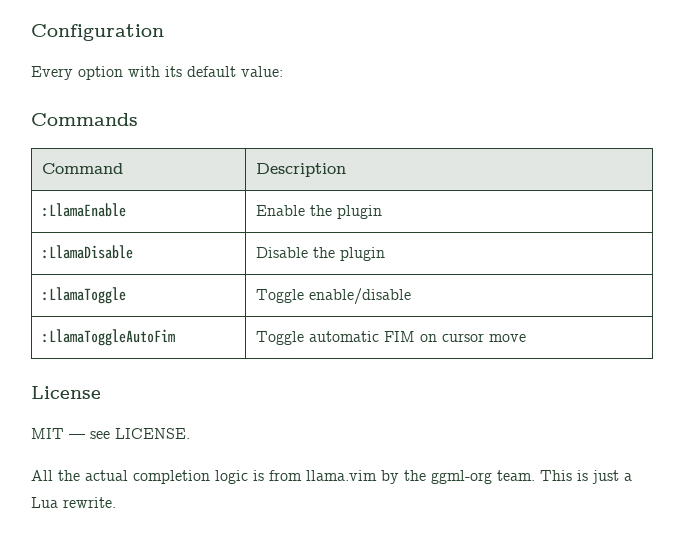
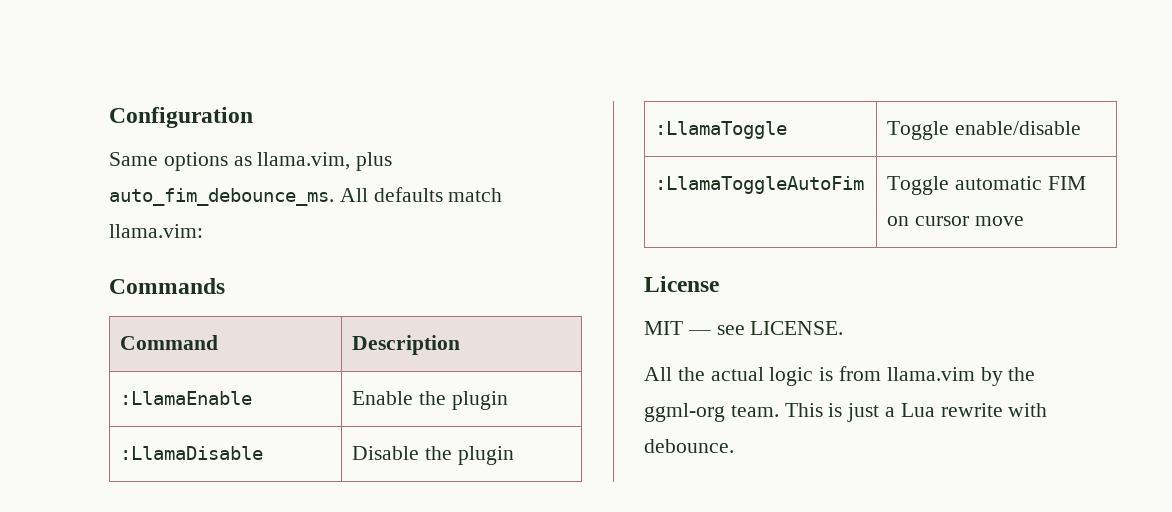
- Every option with its default value:
+ Same options as llama.vim, plus auto_fim_debounce_ms. All defaults match llama.vim:
- All the actual completion logic is from llama.vim by the ggml-org team.
+ All the actual logic is from llama.vim by the ggml-org team.
- This is just a Lua rewrite.
+ This is just a Lua rewrite with debounce.

